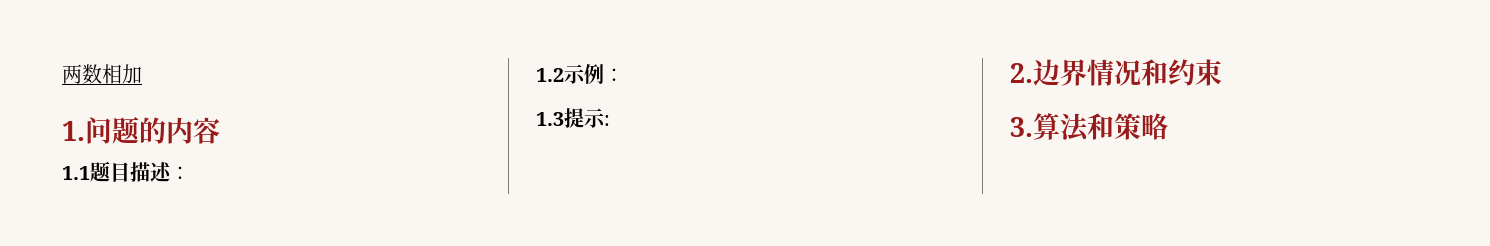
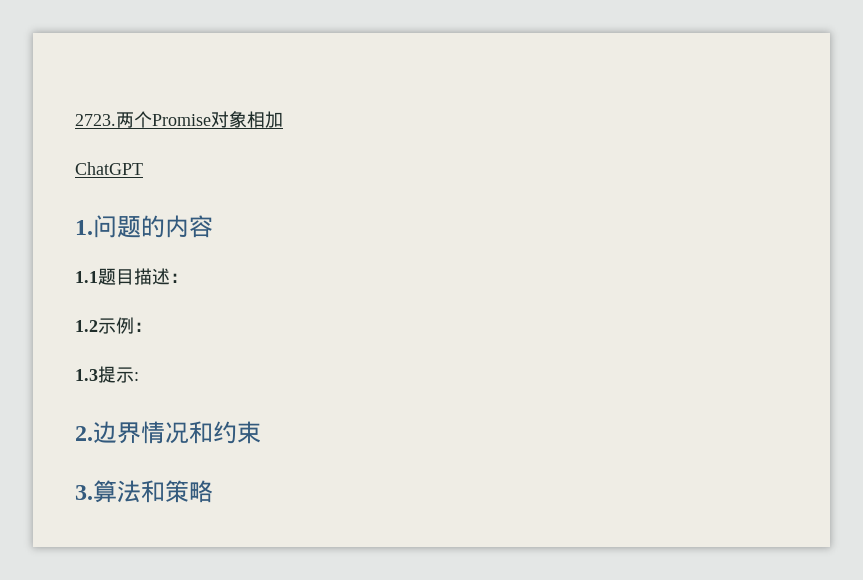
- 两数相加
+ 2723.两个Promise对象相加
+ ChatGPT

